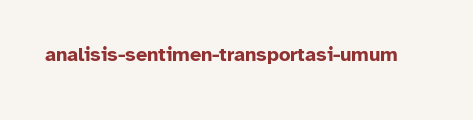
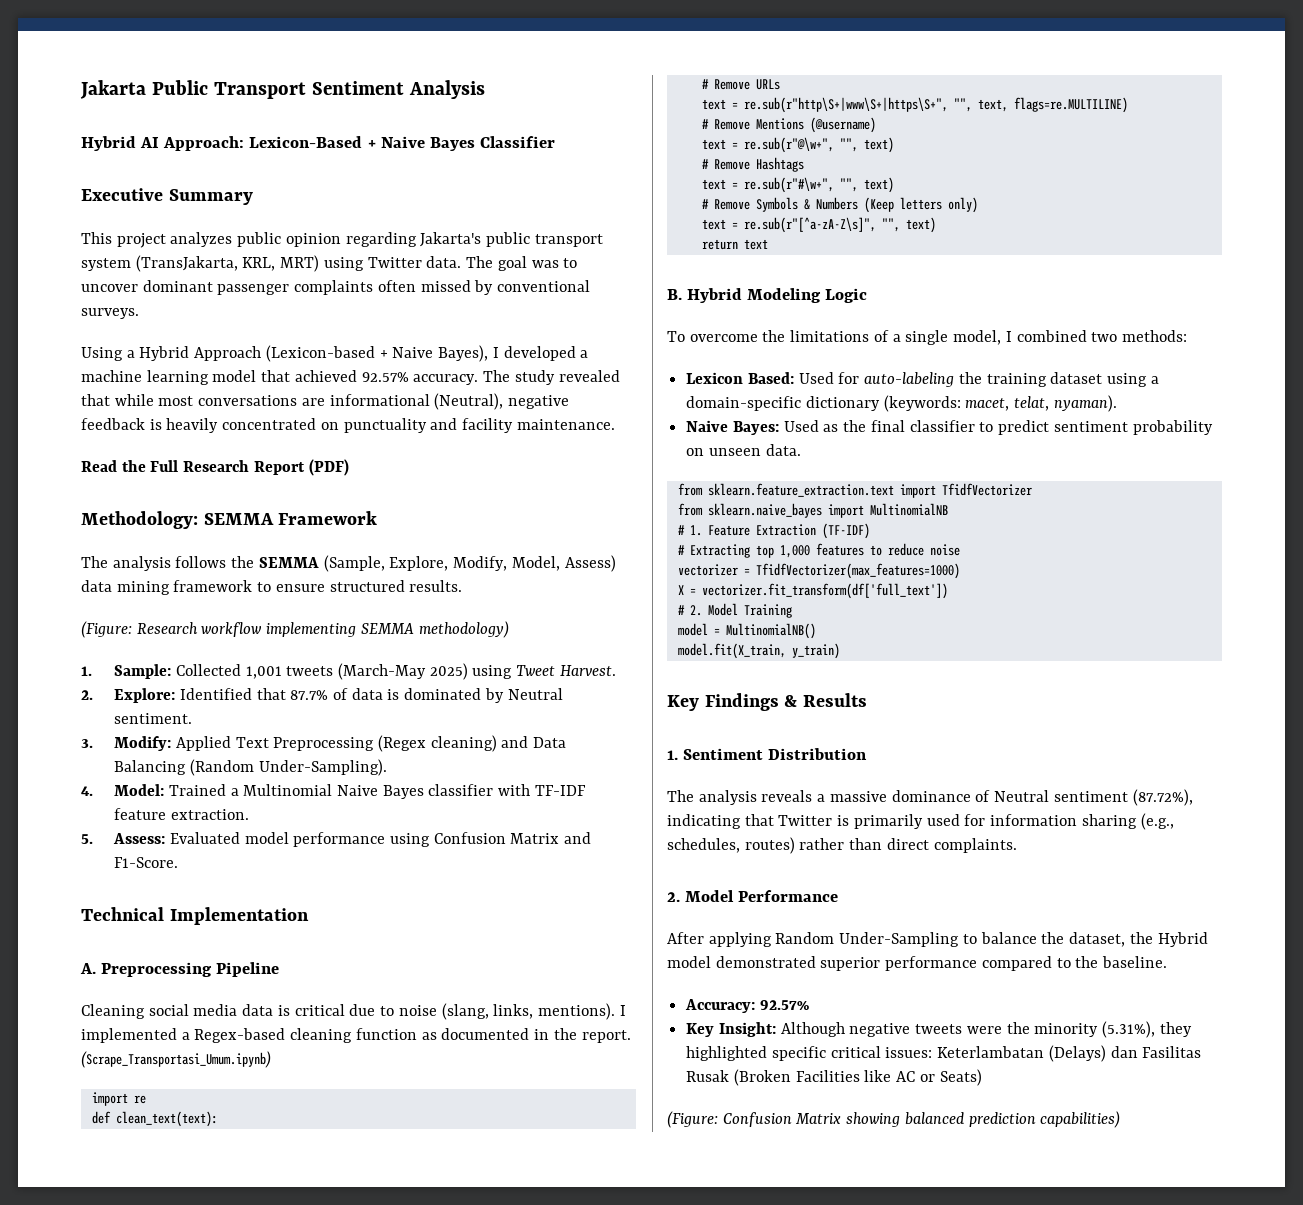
- analisis-sentimen-transportasi-umum
+ Jakarta Public Transport Sentiment Analysis
+ Hybrid AI Approach: Lexicon-Based + Naive Bayes Classifier
+ Executive Summary
+ This project analyzes public opinion regarding Jakarta's public transport system (TransJakarta, KRL, MRT) using Twitter data. The goal was to uncover dominant passenger complaints often missed by conventional surveys.
+ Using a Hybrid Approach (Lexicon-based + Naive Bayes), I developed a machine learning model that achieved 92.57% accuracy. The study revealed that while most conversations are informational (Neutral), negative feedback is heavily concentrated on punctuality and facility maintenance.
+ Read the Full Research Report (PDF)
+ Methodology: SEMMA Framework
+ The analysis follows the SEMMA (Sample, Explore, Modify, Model, Assess) data mining framework to ensure structured results.
+ (Figure: Research workflow implementing SEMMA methodology)
+ 1. Sample: Collected 1,001 tweets (March-May 2025) using Tweet Harvest.
+ 2. Explore: Identified that 87.7% of data is dominated by Neutral sentiment.
+ 3. Modify: Applied Text Preprocessing (Regex cleaning) and Data Balancing (Random Under-Sampling).
+ 4. Model: Trained a Multinomial Naive Bayes classifier with TF-IDF feature extraction.
+ 5. Assess: Evaluated model performance using Confusion Matrix and F1-Score.
+ Technical Implementation
+ A. Preprocessing Pipeline
+ Cleaning social media data is critical due to noise (slang, links, mentions). I implemented a Regex-based cleaning function as documented in the report. (Scrape_Transportasi_Umum.ipynb)
+ import re
+ def clean_text(text):
+ # Remove URLs
+ text = re.sub(r"http\S+|www\S+|https\S+", "", text, flags=re.MULTILINE)
+ # Remove Mentions (@username)
+ text = re.sub(r"@\w+", "", text)
+ # Remove Hashtags
+ text = re.sub(r"#\w+", "", text)
+ # Remove Symbols & Numbers (Keep letters only)
+ text = re.sub(r"[^a-zA-Z\s]", "", text)
+ return text
+ B. Hybrid Modeling Logic
+ To overcome the limitations of a single model, I combined two methods:
+ Lexicon Based: Used for auto-labeling the training dataset using a domain-specific dictionary (keywords: macet, telat, nyaman).
+ Naive Bayes: Used as the final classifier to predict sentiment probability on unseen data.
+ from sklearn.feature_extraction.text import TfidfVectorizer
+ from sklearn.naive_bayes import MultinomialNB
+ # 1. Feature Extraction (TF-IDF)
+ # Extracting top 1,000 features to reduce noise
+ vectorizer = TfidfVectorizer(max_features=1000)
+ X = vectorizer.fit_transform(df['full_text'])
+ # 2. Model Training
+ model = MultinomialNB()
+ model.fit(X_train, y_train)
+ Key Findings & Results
+ 1. Sentiment Distribution
+ The analysis reveals a massive dominance of Neutral sentiment (87.72%), indicating that Twitter is primarily used for information sharing (e.g., schedules, routes) rather than direct complaints.
+ 2. Model Performance
+ After applying Random Under-Sampling to balance the dataset, the Hybrid model demonstrated superior performance compared to the baseline.
+ Accuracy: 92.57%
+ Key Insight: Although negative tweets were the minority (5.31%), they highlighted specific critical issues: Keterlambatan (Delays) dan Fasilitas Rusak (Broken Facilities like AC or Seats)
+ (Figure: Confusion Matrix showing balanced prediction capabilities)

